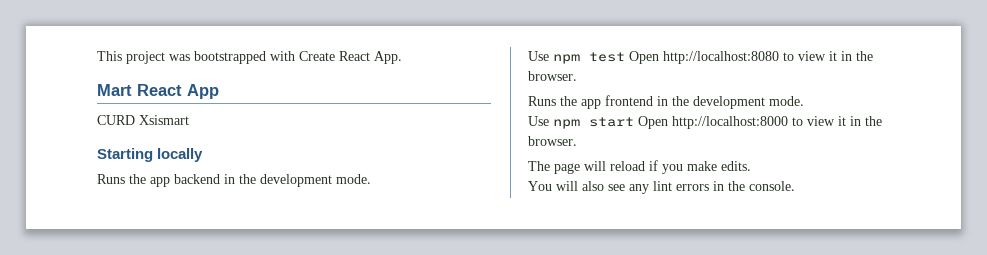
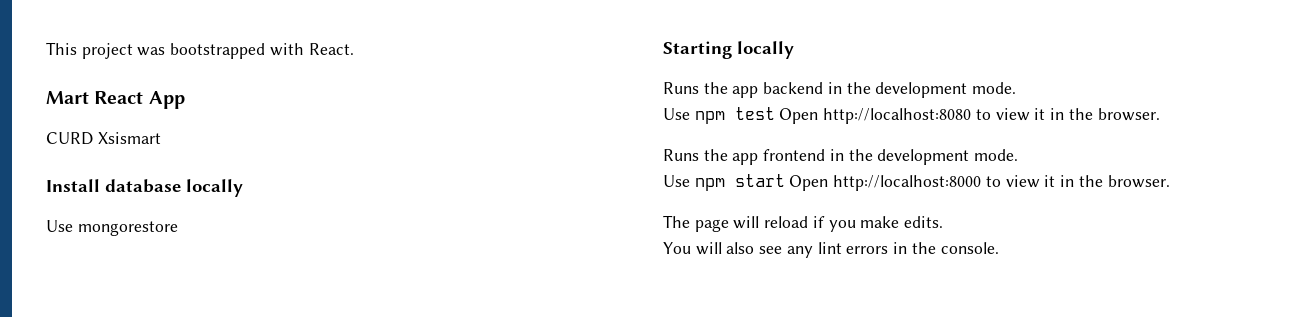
- This project was bootstrapped with Create React App.
+ This project was bootstrapped with React.
+ Install database locally
+ Use mongorestore

